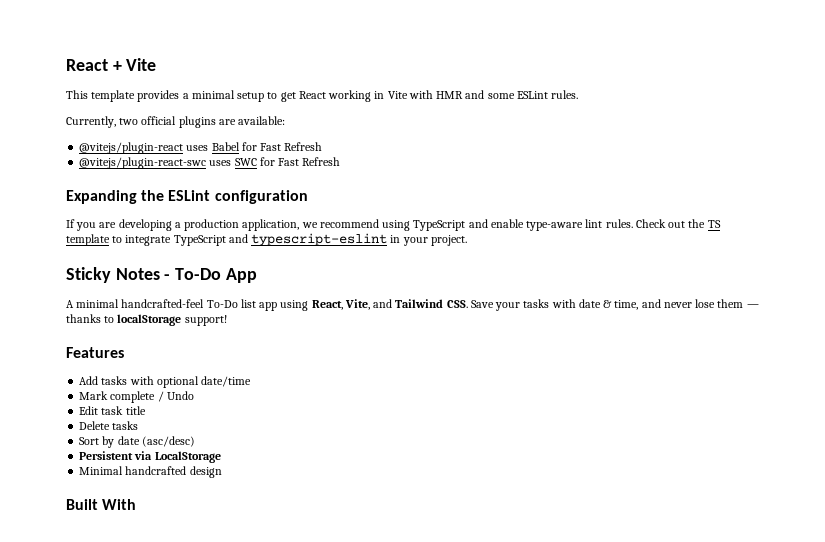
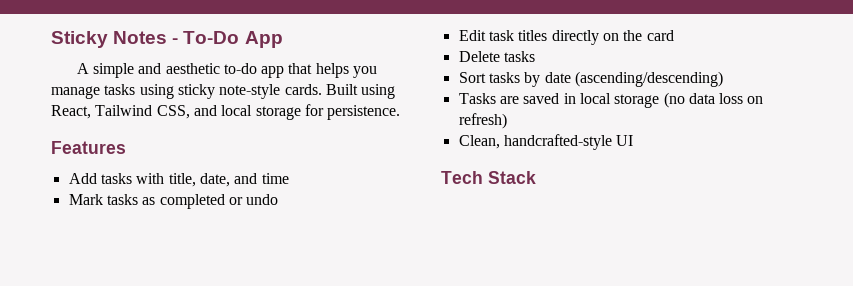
- React + Vite
- This template provides a minimal setup to get React working in Vite with HMR and some ESLint rules.
- Currently, two official plugins are available:
- @vitejs/plugin-react uses Babel for Fast Refresh
- @vitejs/plugin-react-swc uses SWC for Fast Refresh
- Expanding the ESLint configuration
- If you are developing a production application, we recommend using TypeScript and enable type-aware lint rules. Check out the TS template to integrate TypeScript and typescript-eslint in your project.
- A minimal handcrafted-feel To-Do list app using React, Vite, and Tailwind CSS. Save your tasks with date & time, and never lose them — thanks to localStorage support!
+ A simple and aesthetic to-do app that helps you manage tasks using sticky note-style cards. Built using React, Tailwind CSS, and local storage for persistence.
  Features
- Add tasks with optional date/time
- Mark complete / Undo
- Edit task title
+ Add tasks with title, date, and time
+ Mark tasks as completed or undo
+ Edit task titles directly on the card
- Sort by date (asc/desc)
- Persistent via LocalStorage
- Minimal handcrafted design
- Built With
+ Sort tasks by date (ascending/descending)
+ Tasks are saved in local storage (no data loss on refresh)
+ Clean, handcrafted-style UI
+ Tech Stack

